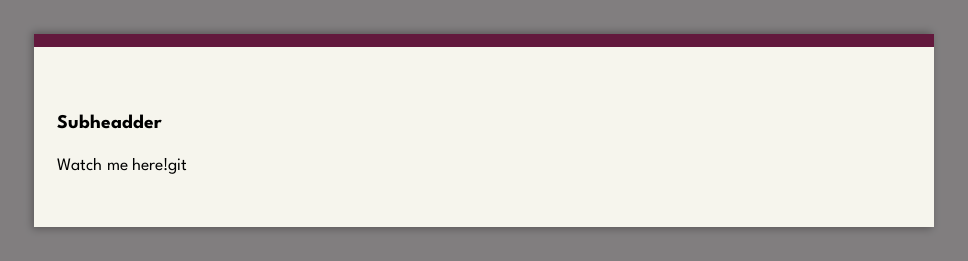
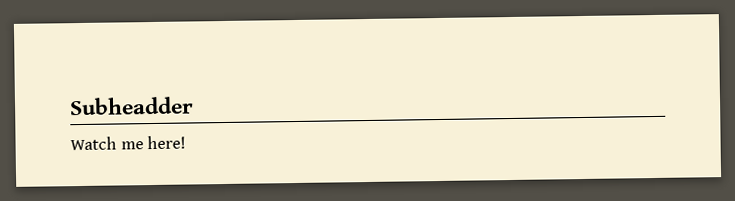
- Watch me here!git
+ Watch me here!

